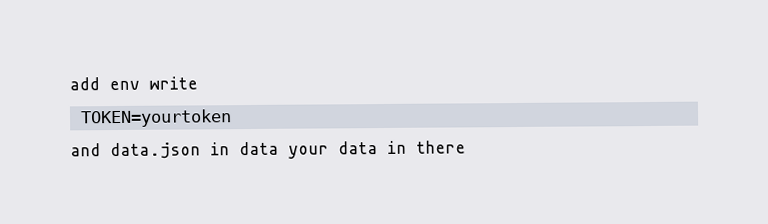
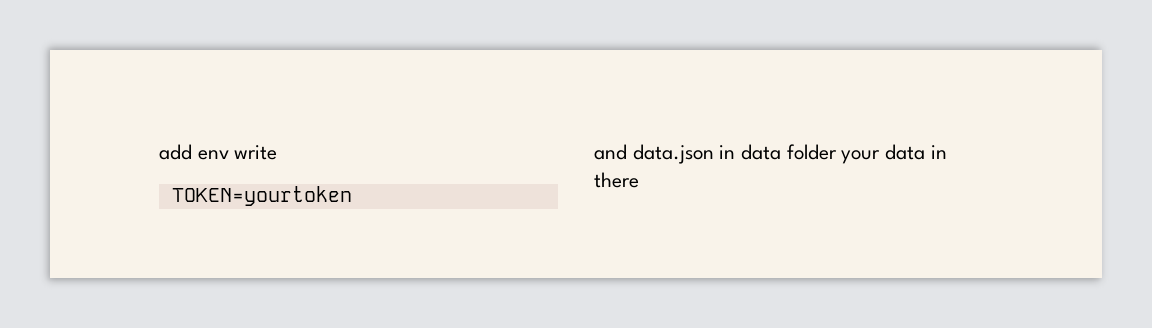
- and data.json in data your data in there
+ and data.json in data folder your data in there

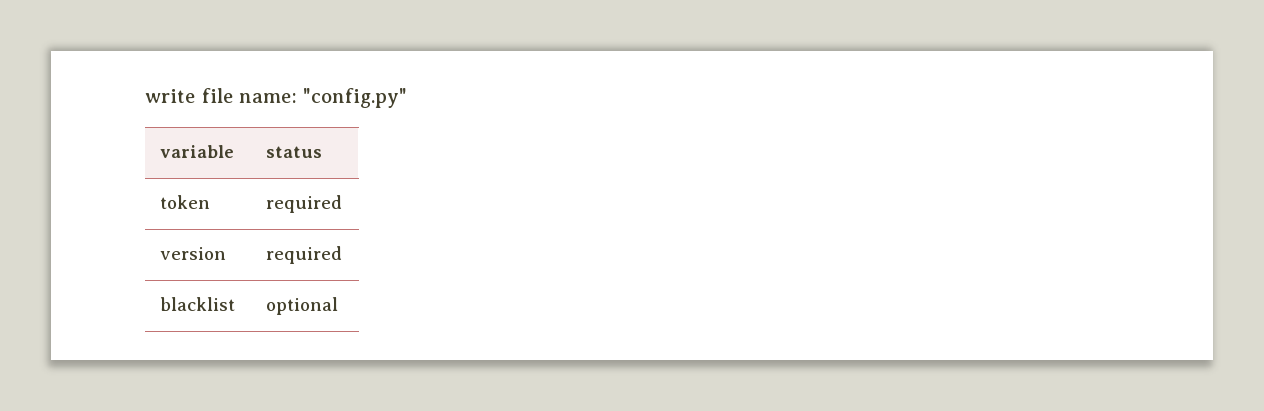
- add env write
- TOKEN=yourtoken
- and data.json in data folder your data in there
+ write file name: "config.py"
+ variable | status
+ token | required
+ version | required
+ blacklist | optional

